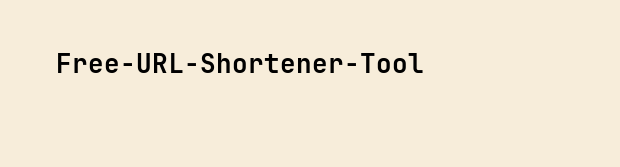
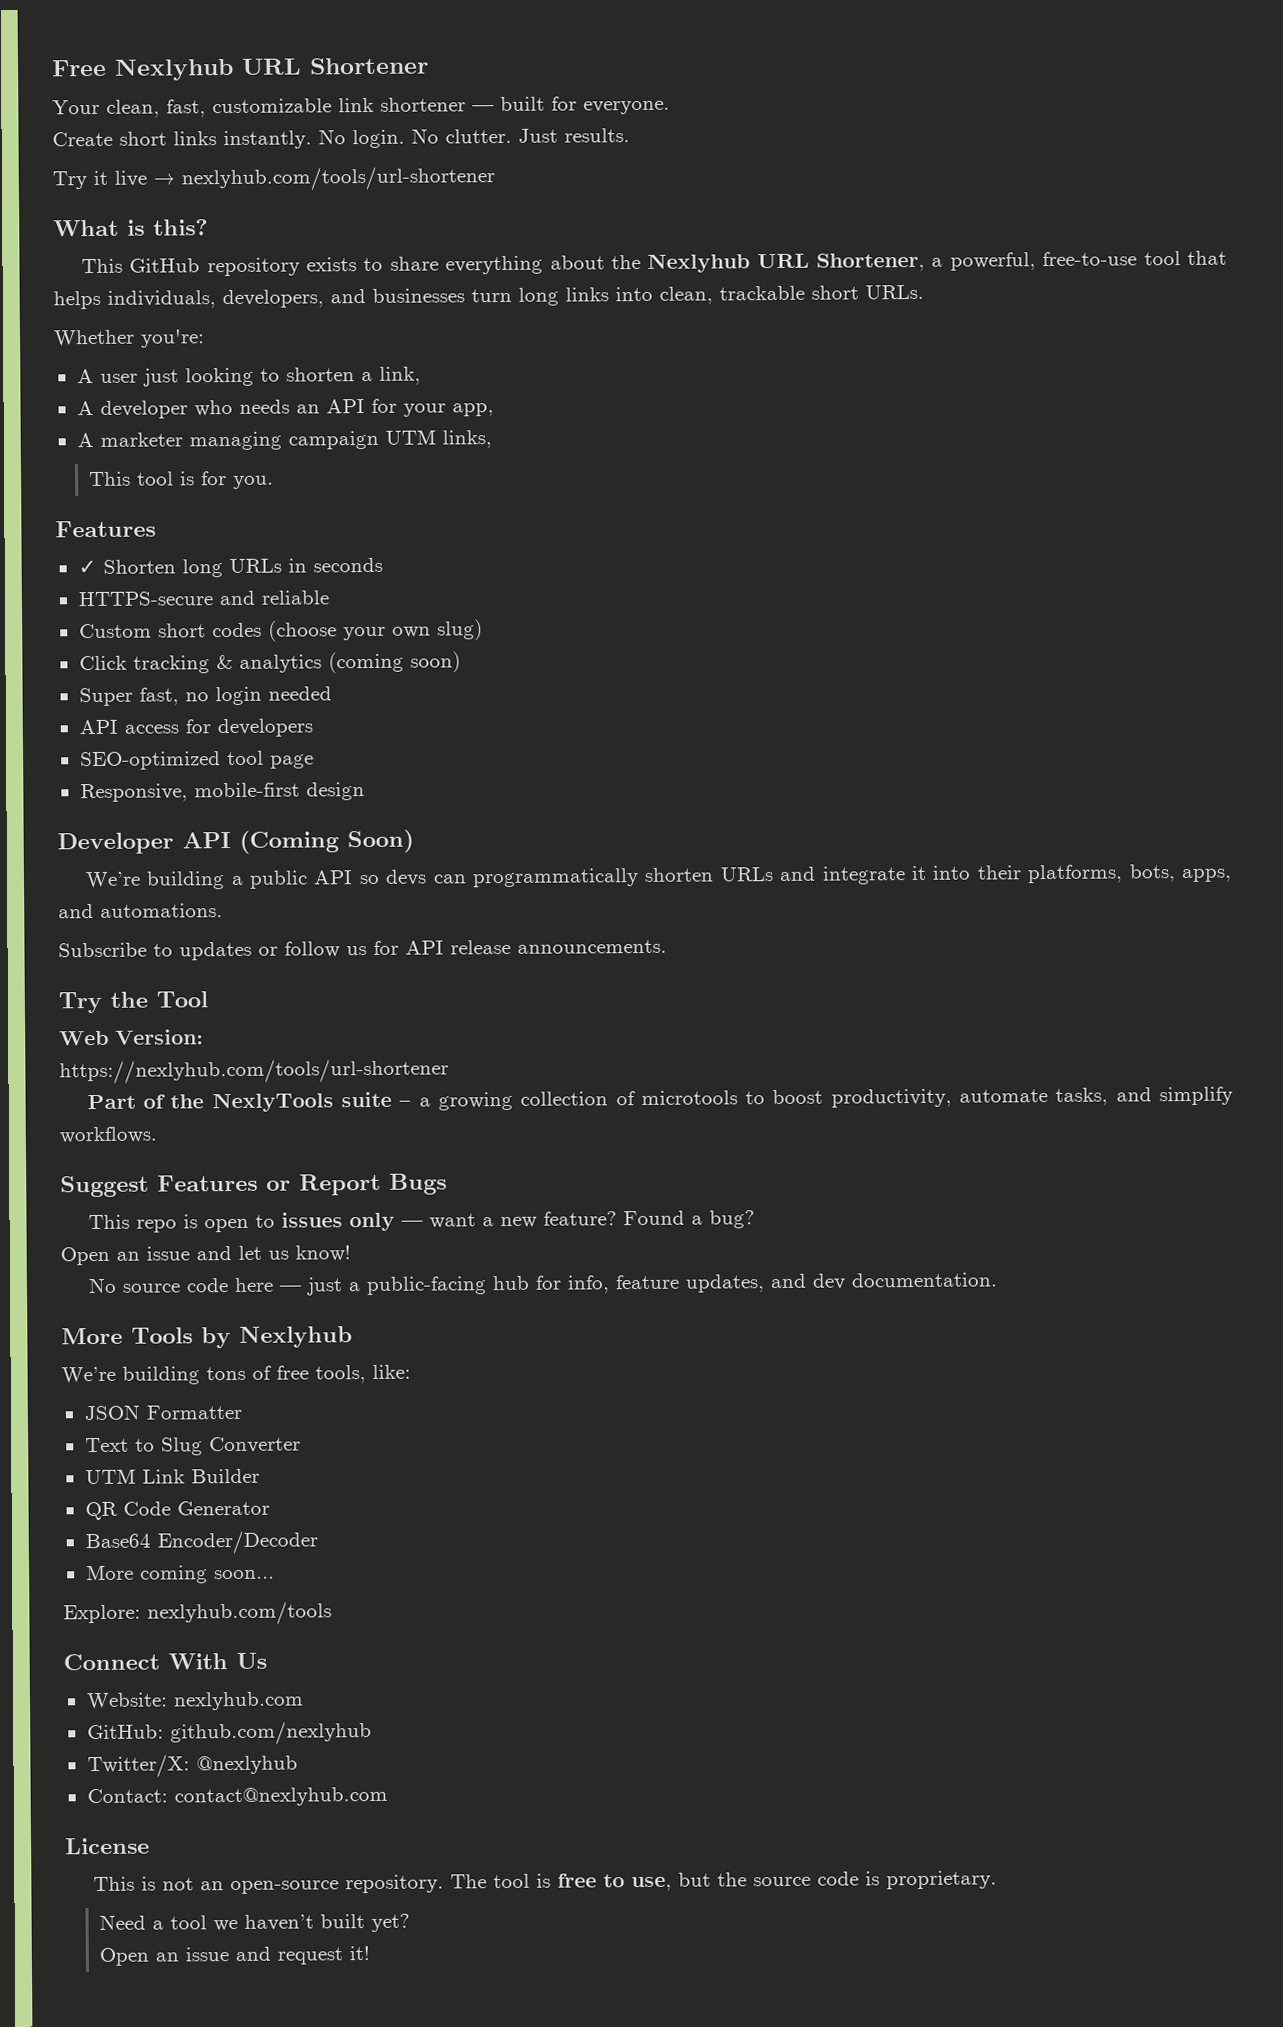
- Free-URL-Shortener-Tool
+ Free Nexlyhub URL Shortener
+ Your clean, fast, customizable link shortener — built for everyone.
+ Create short links instantly. No login. No clutter. Just results.
+ Try it live → nexlyhub.com/tools/url-shortener
+ What is this?
+ This GitHub repository exists to share everything about the Nexlyhub URL Shortener, a powerful, free-to-use tool that helps individuals, developers, and businesses turn long links into clean, trackable short URLs.
+ Whether you're:
+ A user just looking to shorten a link,
+ A developer who needs an API for your app,
+ A marketer managing campaign UTM links,
+ This tool is for you.
+ Features
+ ✓ Shorten long URLs in seconds
+ HTTPS-secure and reliable
+ Custom short codes (choose your own slug)
+ Click tracking & analytics (coming soon)
+ Super fast, no login needed
+ API access for developers
+ SEO-optimized tool page
+ Responsive, mobile-first design
+ Developer API (Coming Soon)
+ We’re building a public API so devs can programmatically shorten URLs and integrate it into their platforms, bots, apps, and automations.
+ Subscribe to updates or follow us for API release announcements.
+ Try the Tool
+ Web Version:
+ https://nexlyhub.com/tools/url-shortener
+ Part of the NexlyTools suite – a growing collection of microtools to boost productivity, automate tasks, and simplify workflows.
+ Suggest Features or Report Bugs
+ This repo is open to issues only — want a new feature? Found a bug?
+ Open an issue and let us know!
+ No source code here — just a public-facing hub for info, feature updates, and dev documentation.
+ More Tools by Nexlyhub
+ We’re building tons of free tools, like:
+ JSON Formatter
+ Text to Slug Converter
+ UTM Link Builder
+ QR Code Generator
+ Base64 Encoder/Decoder
+ More coming soon...
+ Explore: nexlyhub.com/tools
+ Connect With Us
+ Website: nexlyhub.com
+ GitHub: github.com/nexlyhub
+ Twitter/X: @nexlyhub
+ Contact: contact@nexlyhub.com
+ License
+ This is not an open-source repository. The tool is free to use, but the source code is proprietary.
+ Need a tool we haven’t built yet?
+ Open an issue and request it!

